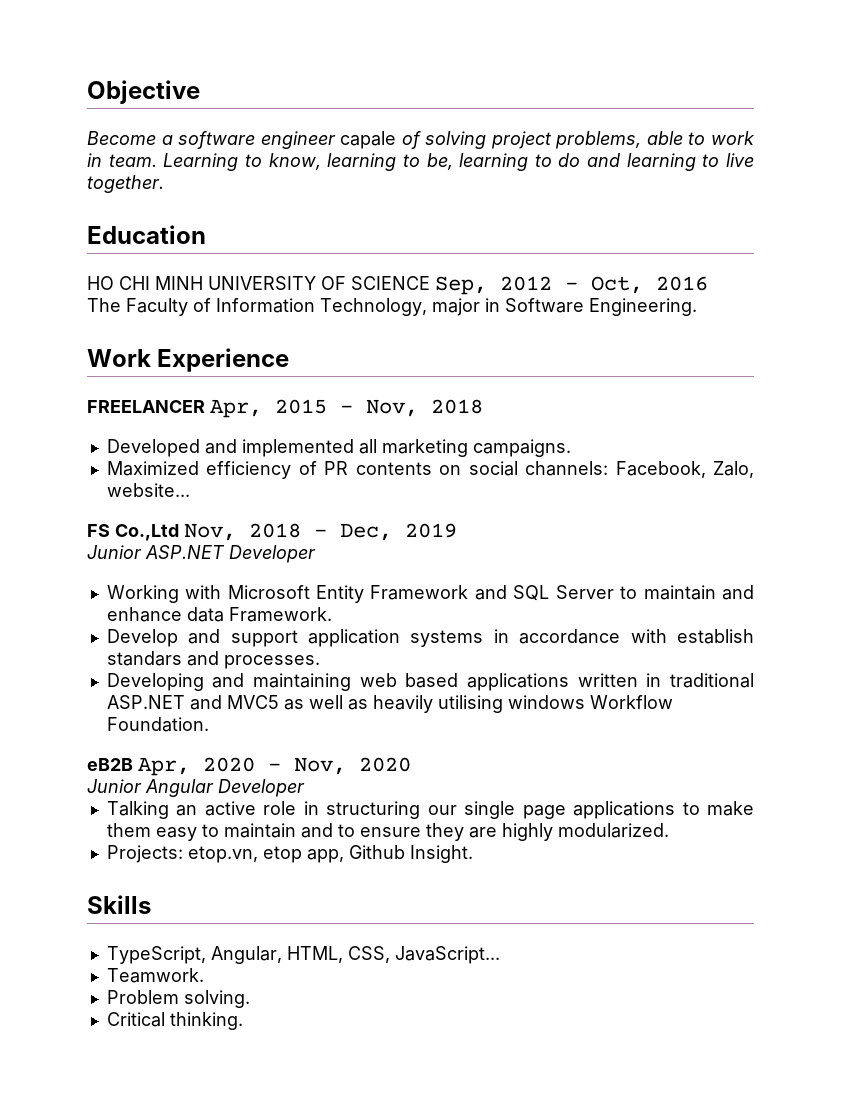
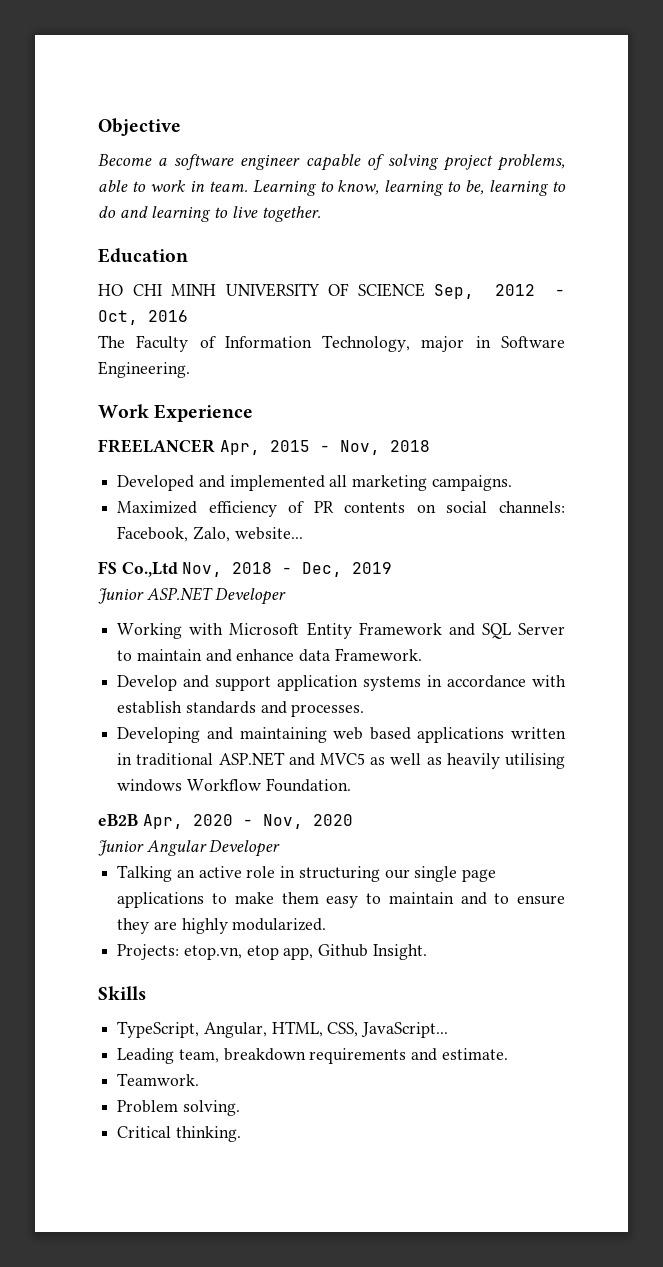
- Become a software engineer capale of solving project problems, able to work in team.
+ Become a software engineer capable of solving project problems, able to work in team.
- Develop and support application systems in accordance with establish standars and processes.
+ Develop and support application systems in accordance with establish standards and processes.
+ Leading team, breakdown requirements and estimate.

